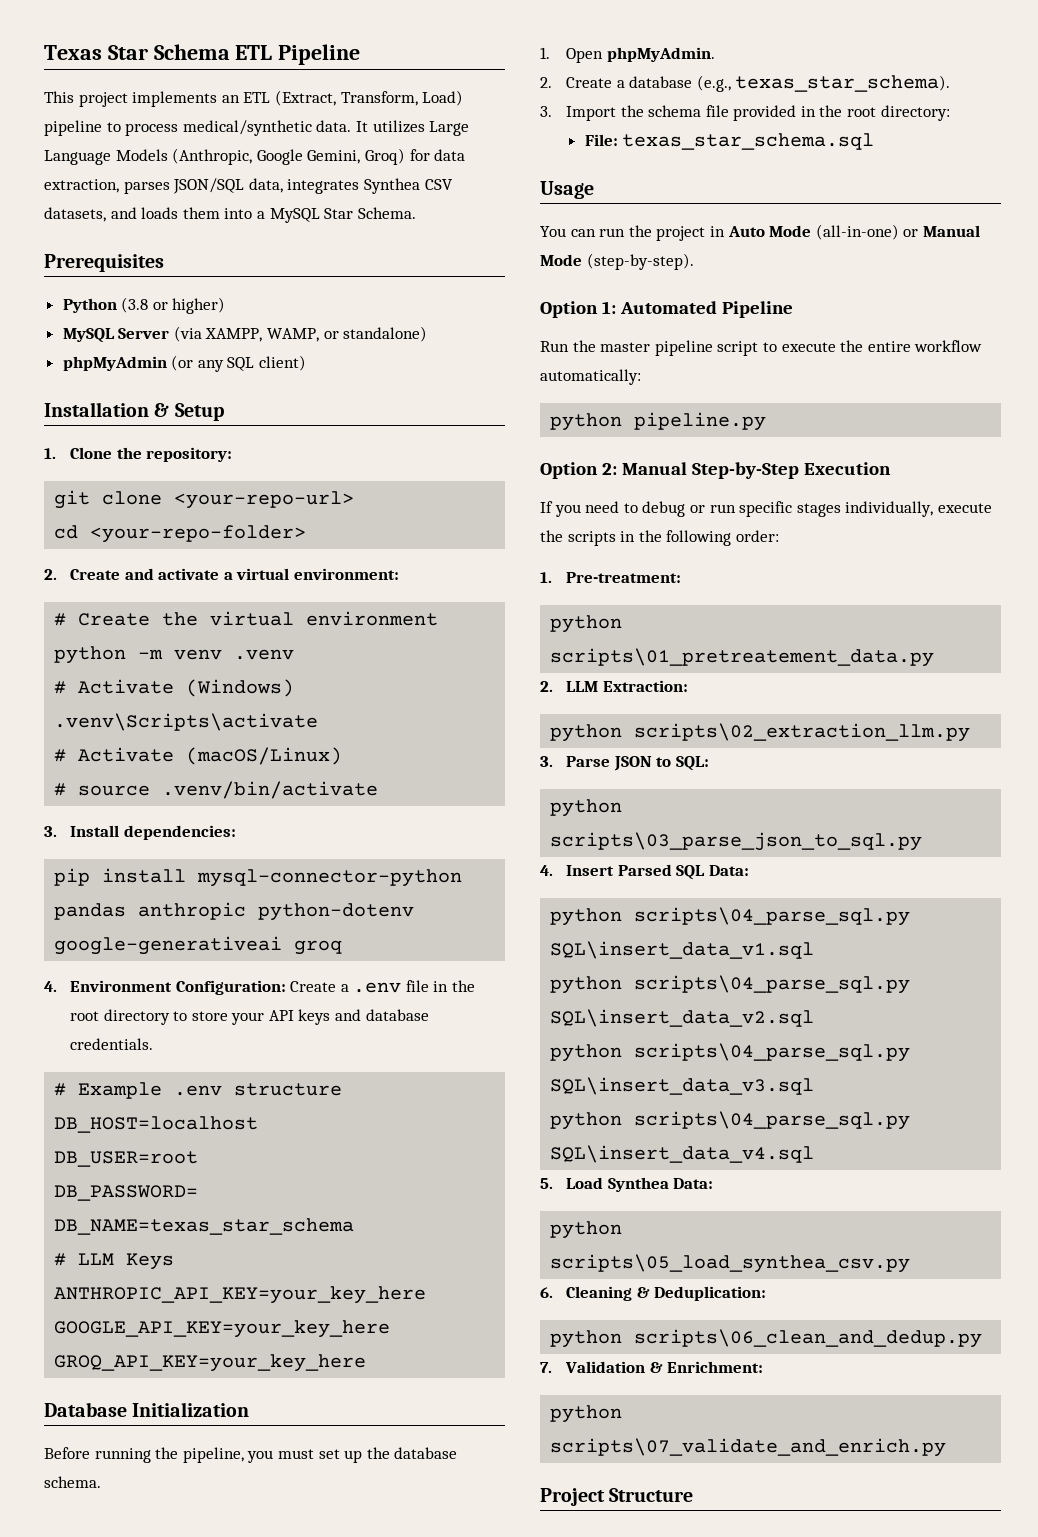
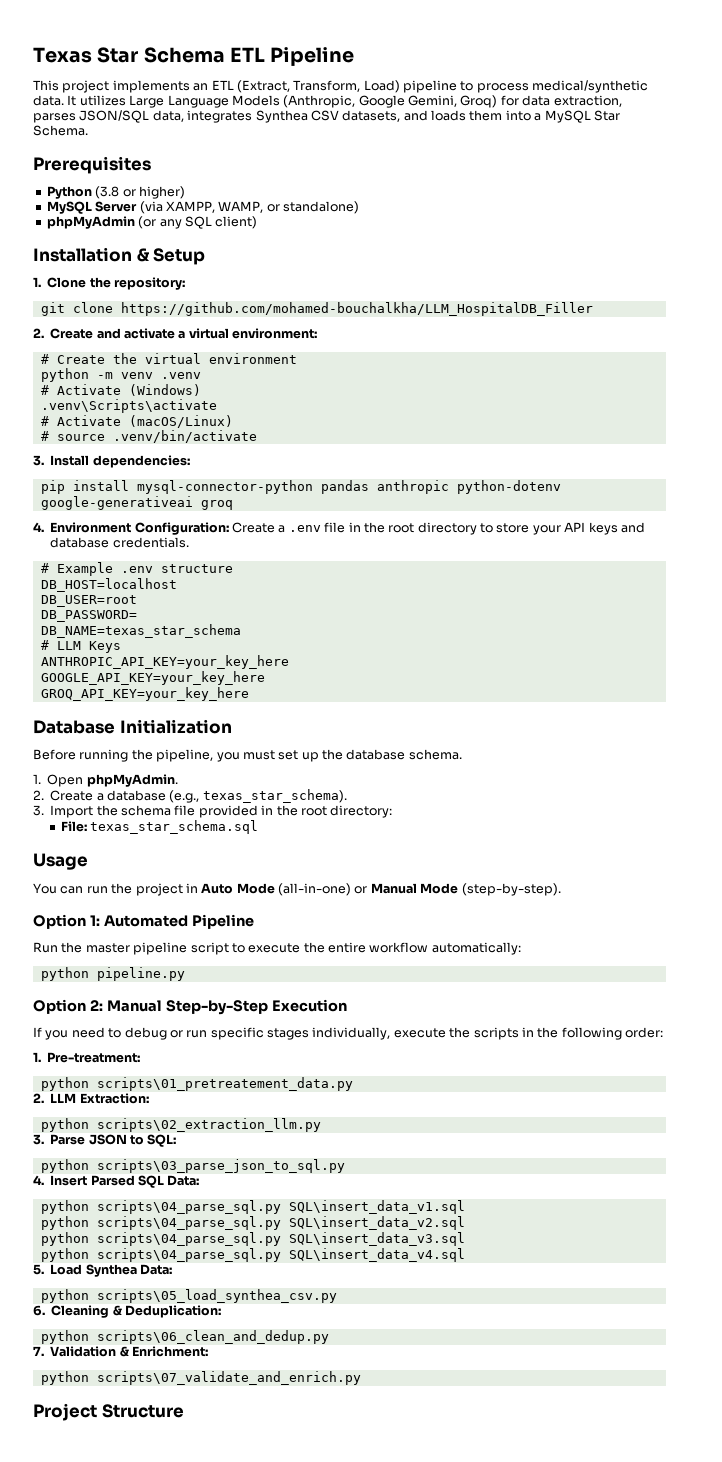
- git clone <your-repo-url>
- cd <your-repo-folder>
+ git clone https://github.com/mohamed-bouchalkha/LLM_HospitalDB_Filler

